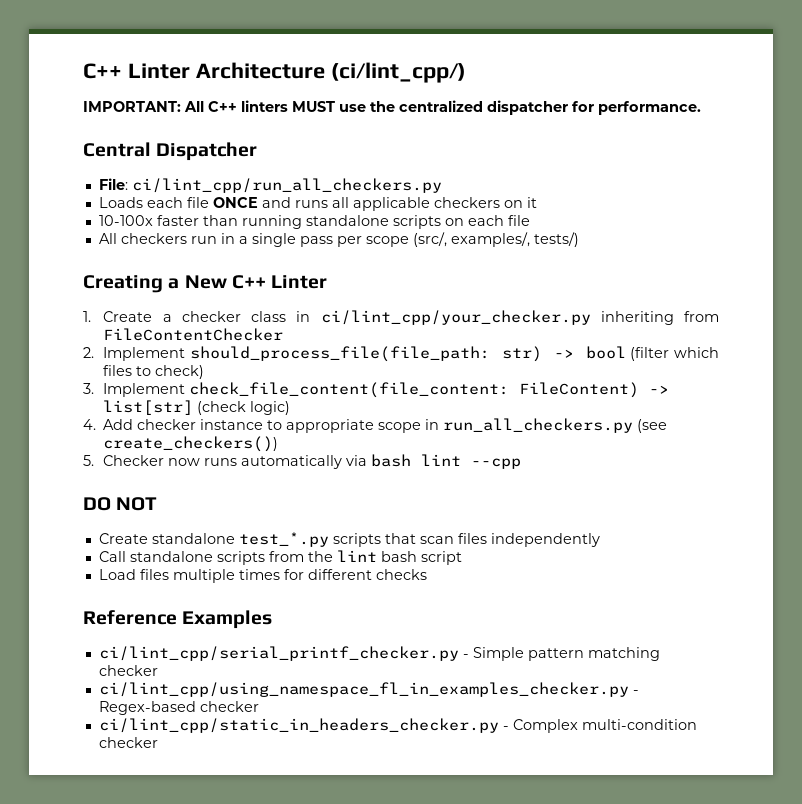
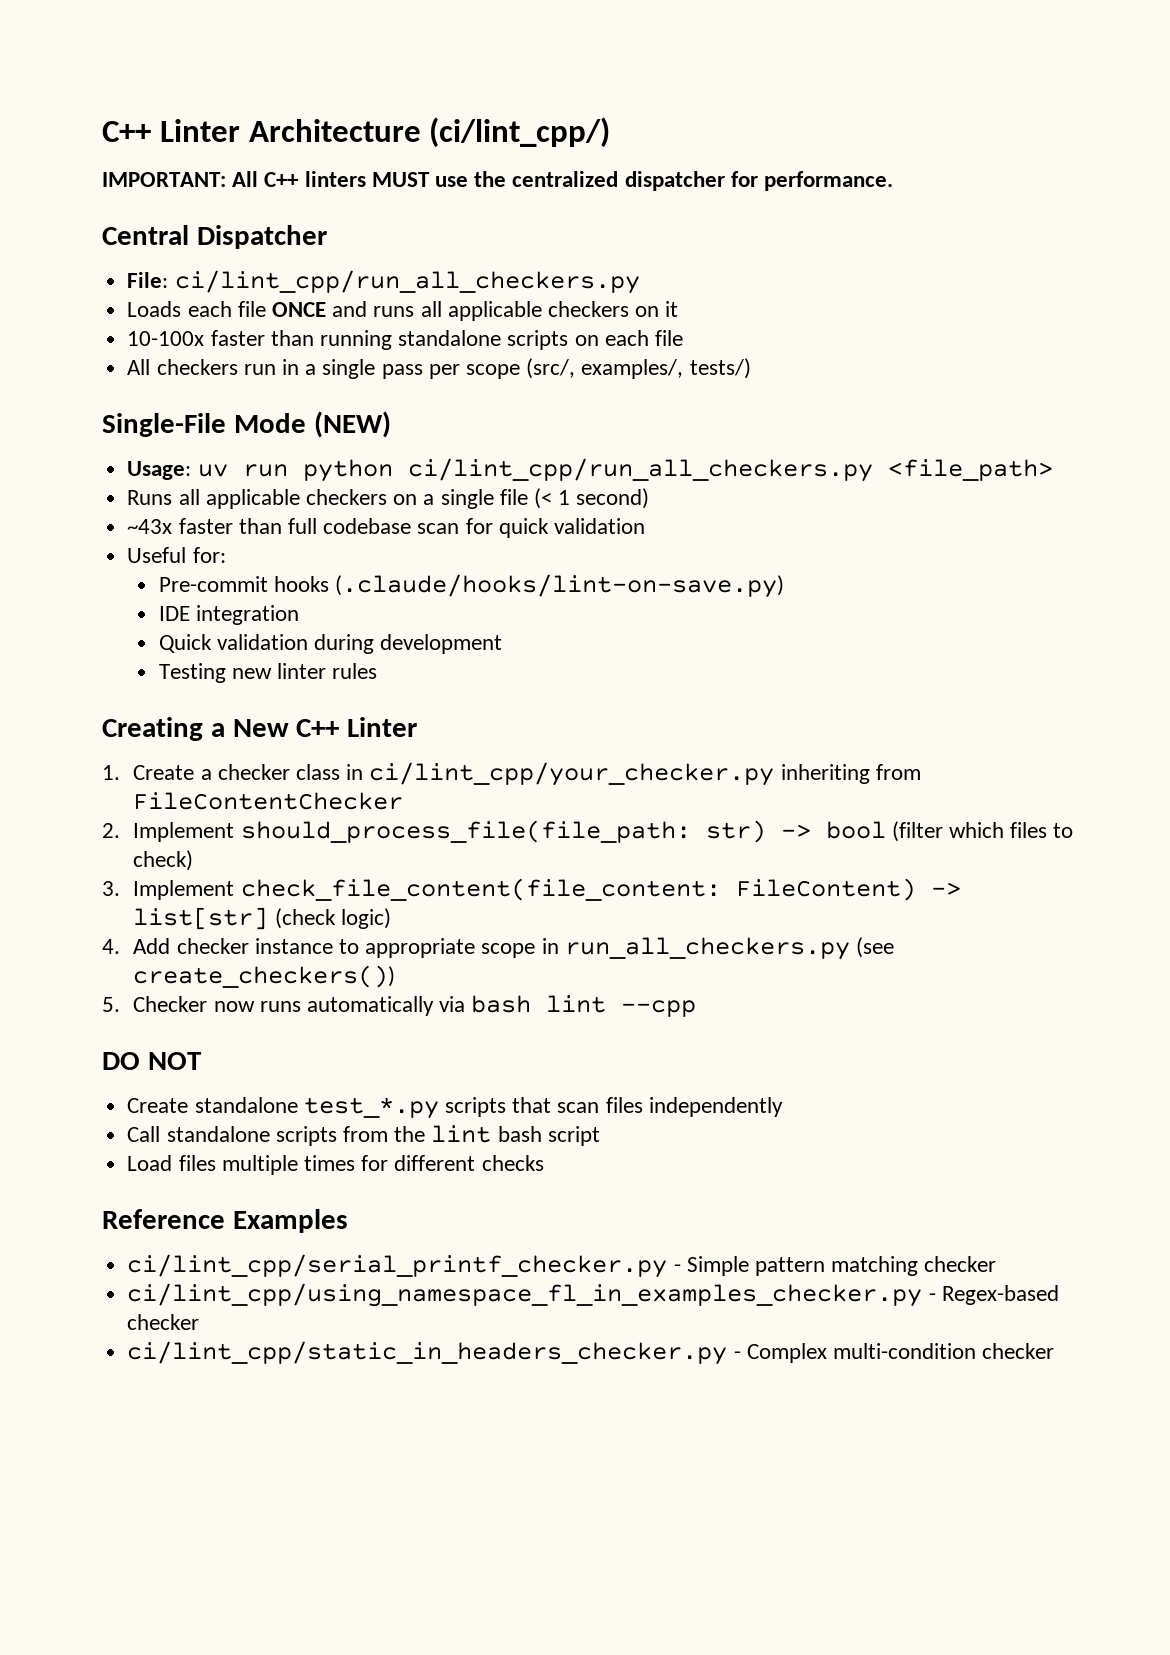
+ Single-File Mode (NEW)
+ Usage: uv run python ci/lint_cpp/run_all_checkers.py <file_path>
+ Runs all applicable checkers on a single file (< 1 second)
+ ~43x faster than full codebase scan for quick validation
+ Useful for:
+ Pre-commit hooks (.claude/hooks/lint-on-save.py)
+ IDE integration
+ Quick validation during development
+ Testing new linter rules

